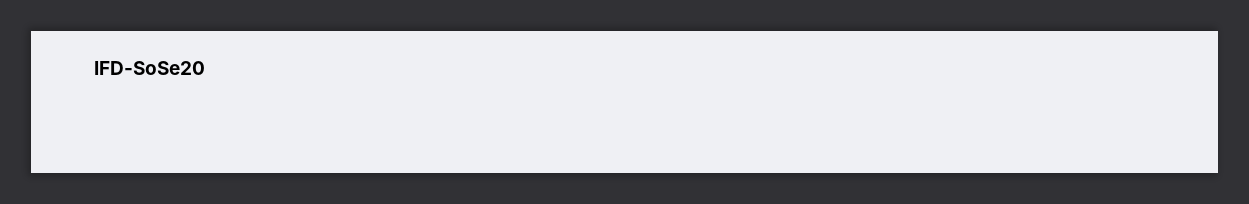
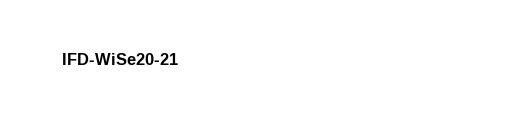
- IFD-SoSe20
+ IFD-WiSe20-21

